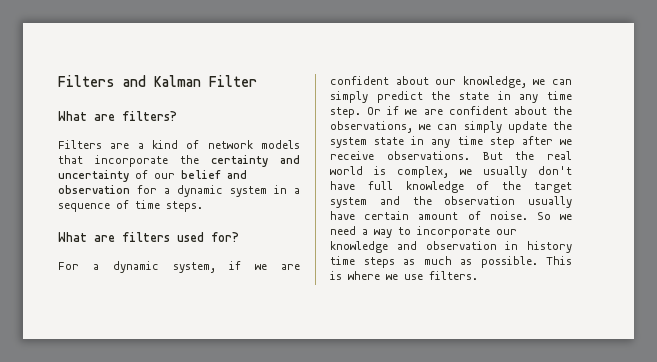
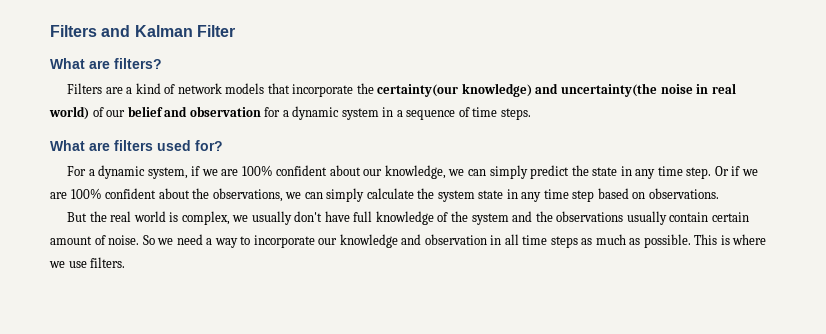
- Filters are a kind of network models that incorporate the certainty and uncertainty of our belief and observation for a dynamic system in a sequence of time steps.
+ Filters are a kind of network models that incorporate the certainty(our knowledge) and uncertainty(the noise in real world) of our belief and observation for a dynamic system in a sequence of time steps.
- For a dynamic system, if we are confident about our knowledge, we can simply predict the state in any time step.
+ For a dynamic system, if we are 100% confident about our knowledge, we can simply predict the state in any time step.
- Or if we are confident about the observations, we can simply update the system state in any time step after we receive observations. But the real world is complex, we usually don't have full knowledge of the target system and the observation usually have certain amount of noise.
+ Or if we are 100% confident about the observations, we can simply calculate the system state in any time step based on observations.
+ But the real world is complex, we usually don't have full knowledge of the system and the observations usually contain certain amount of noise.
- So we need a way to incorporate our knowledge and observation in history time steps as much as possible.
+ So we need a way to incorporate our knowledge and observation in all time steps as much as possible.

